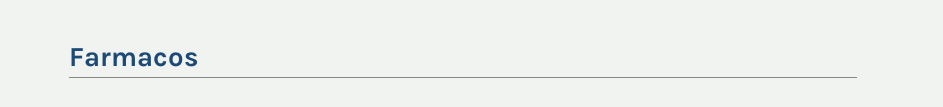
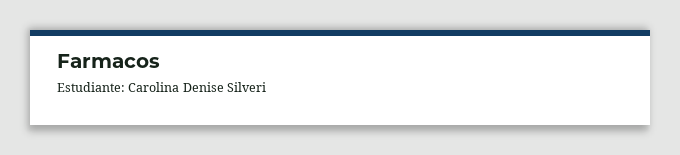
+ Estudiante: Carolina Denise Silveri

